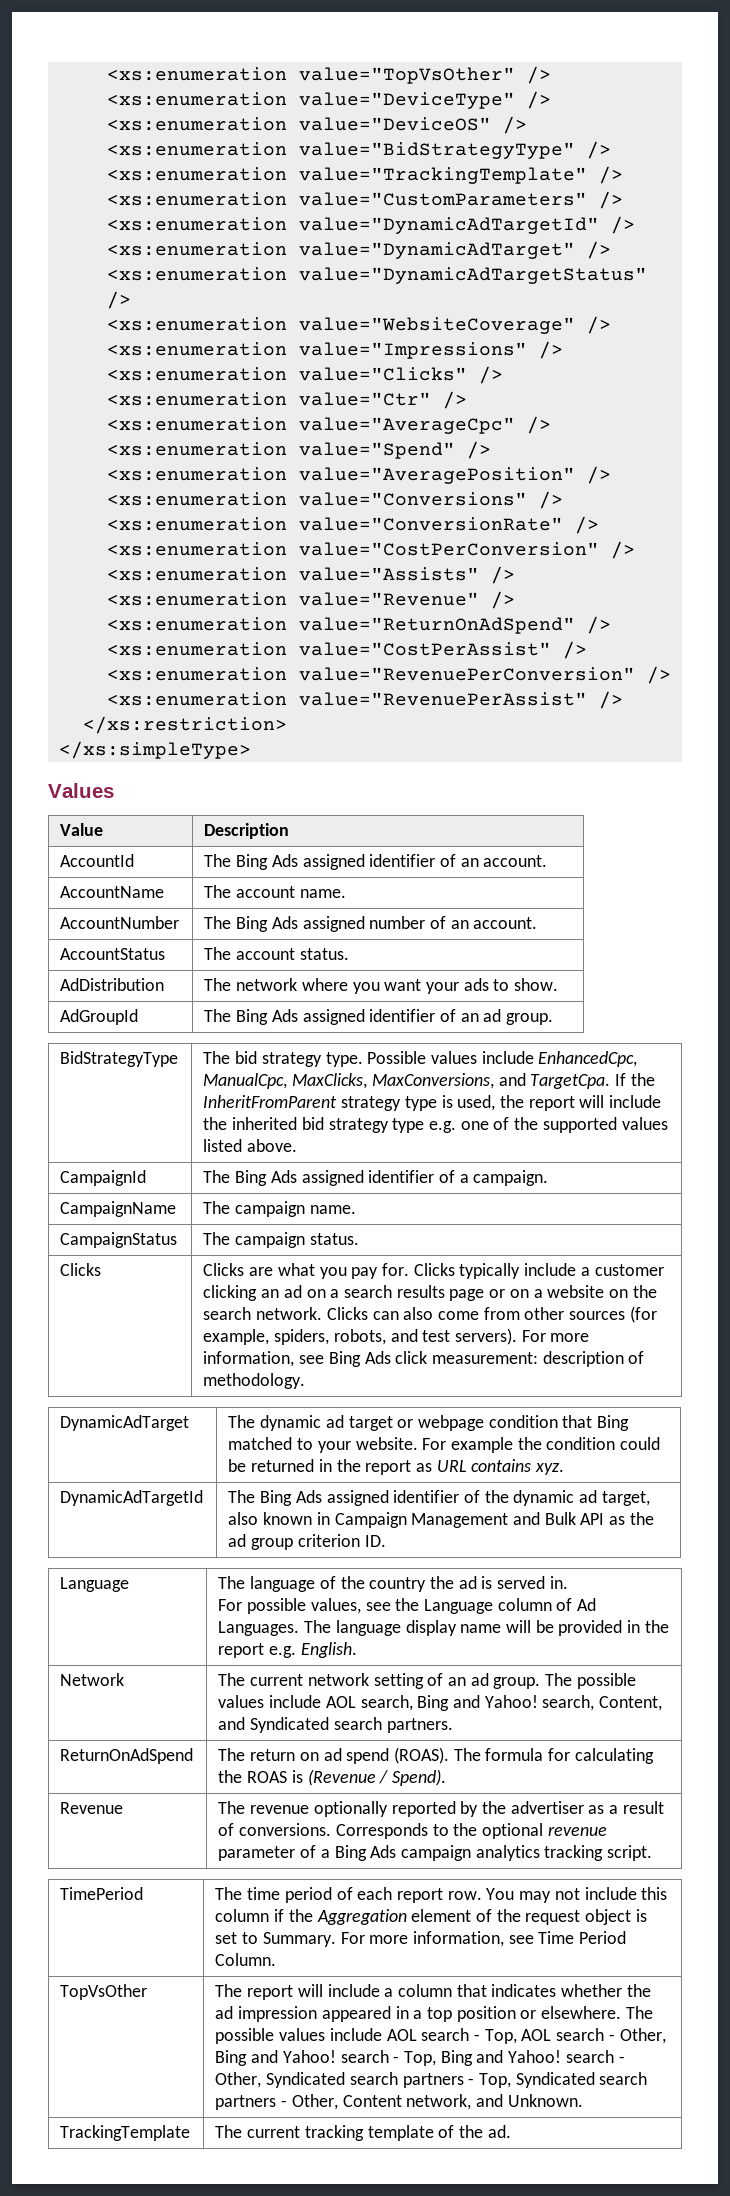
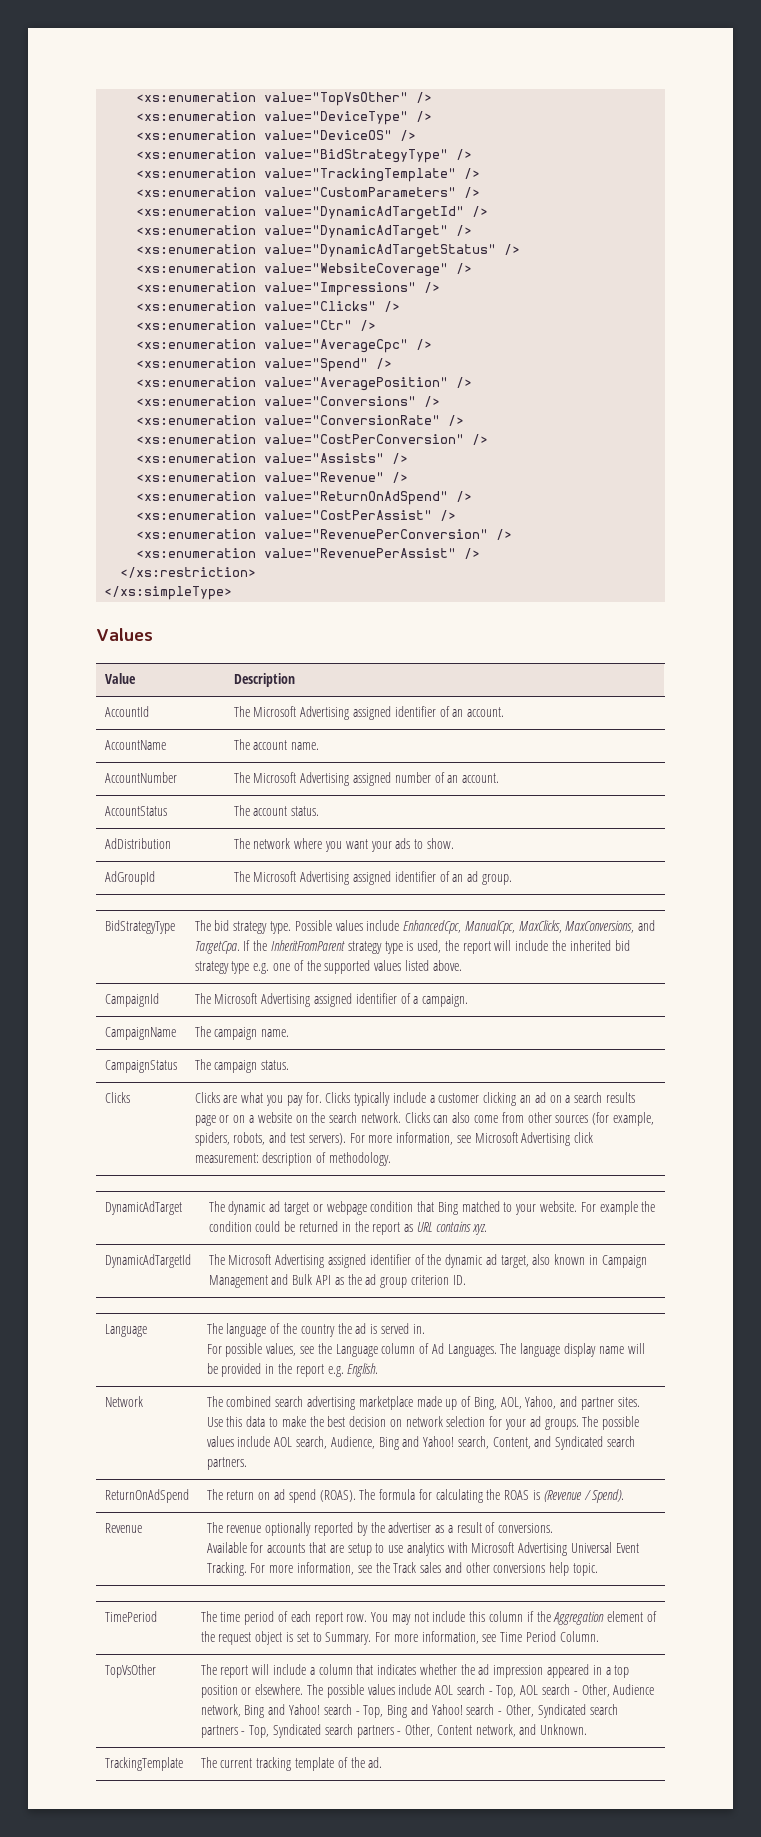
- AccountId | The Bing Ads assigned identifier of an account.
+ AccountId | The Microsoft Advertising assigned identifier of an account.
- AccountNumber | The Bing Ads assigned number of an account.
+ AccountNumber | The Microsoft Advertising assigned number of an account.
- AdGroupId | The Bing Ads assigned identifier of an ad group.
+ AdGroupId | The Microsoft Advertising assigned identifier of an ad group.
- CampaignId | The Bing Ads assigned identifier of a campaign.
+ CampaignId | The Microsoft Advertising assigned identifier of a campaign.
- For more information, see Bing Ads click measurement: description of methodology.
+ For more information, see Microsoft Advertising click measurement: description of methodology.
- DynamicAdTargetId | The Bing Ads assigned identifier of the dynamic ad target, also known in Campaign Management and Bulk API as the ad group criterion ID.
+ DynamicAdTargetId | The Microsoft Advertising assigned identifier of the dynamic ad target, also known in Campaign Management and Bulk API as the ad group criterion ID.
- The current network setting of an ad group.
+ The combined search advertising marketplace made up of Bing, AOL, Yahoo, and partner sites. Use this data to make the best decision on network selection for your ad groups.
- The possible values include AOL search, Bing and Yahoo! search, Content, and Syndicated search partners.
+ The possible values include AOL search, Audience, Bing and Yahoo! search, Content, and Syndicated search partners.
- Revenue | The revenue optionally reported by the advertiser as a result of conversions. Corresponds to the optional revenue parameter of a Bing Ads campaign analytics tracking script.
+ Revenue | The revenue optionally reported by the advertiser as a result of conversions.
+ Available for accounts that are setup to use analytics with Microsoft Advertising Universal Event Tracking. For more information, see the Track sales and other conversions help topic.
- The possible values include AOL search - Top, AOL search - Other, Bing and Yahoo! search - Top, Bing and Yahoo! search - Other, Syndicated search partners - Top, Syndicated search partners - Other, Content network, and Unknown.
+ The possible values include AOL search - Top, AOL search - Other, Audience network, Bing and Yahoo! search - Top, Bing and Yahoo! search - Other, Syndicated search partners - Top, Syndicated search partners - Other, Content network, and Unknown.

